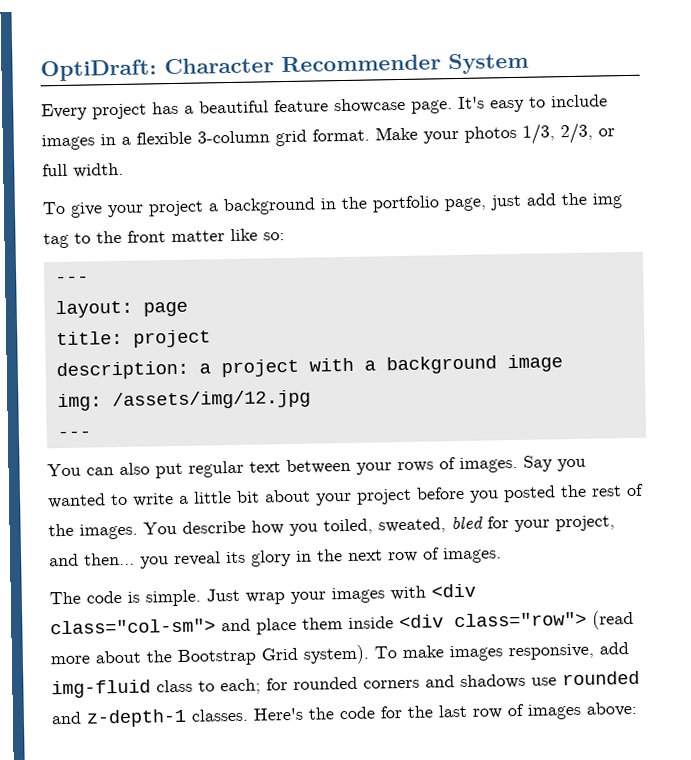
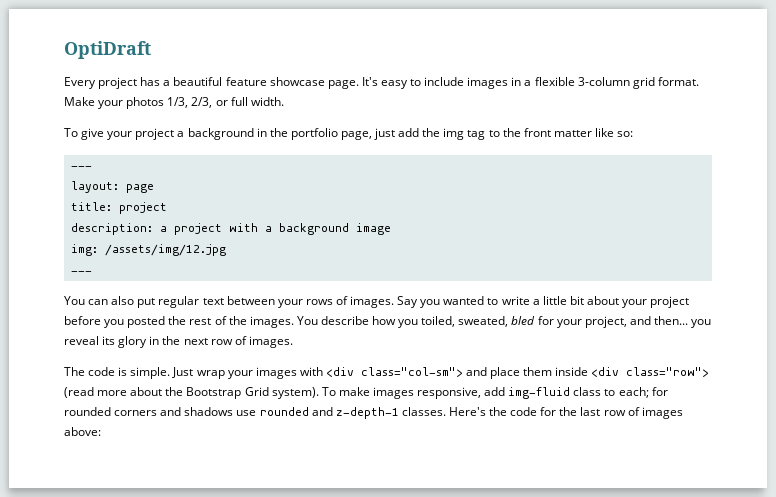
- OptiDraft: Character Recommender System
+ OptiDraft

